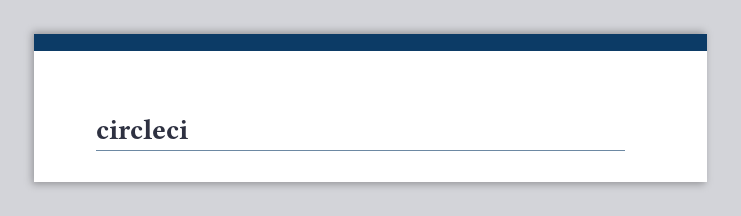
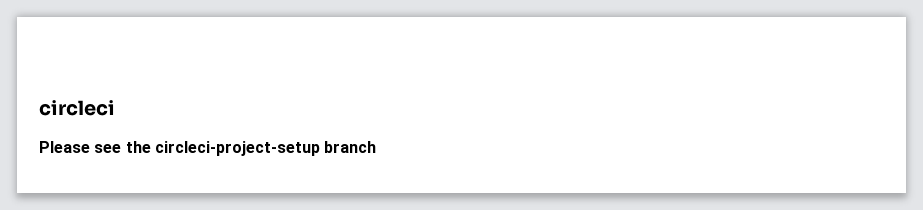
+ Please see the circleci-project-setup branch

